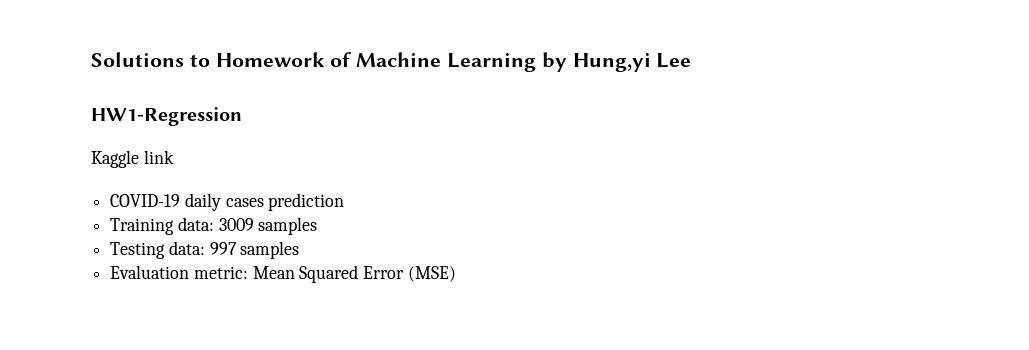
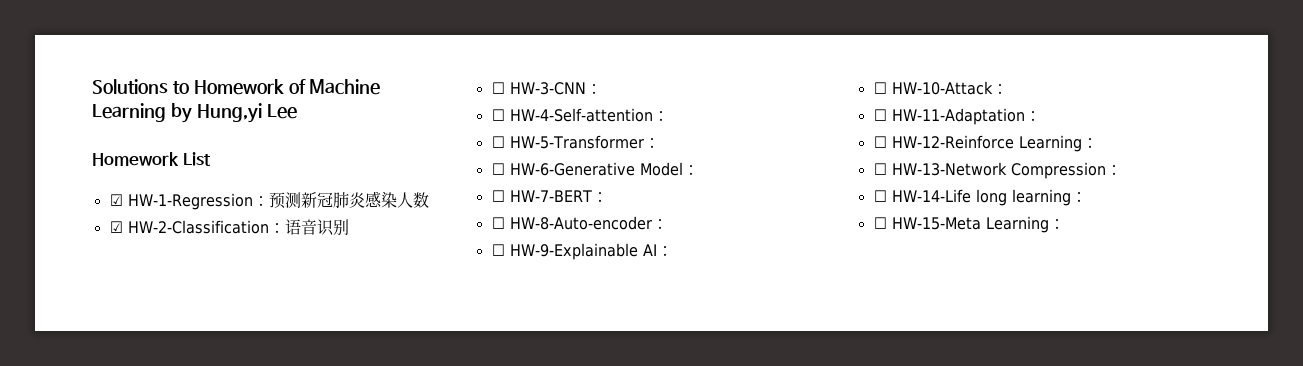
- HW1-Regression
- Kaggle link
- COVID-19 daily cases prediction
- Training data: 3009 samples
- Testing data: 997 samples
- Evaluation metric: Mean Squared Error (MSE)
+ Homework List
+ ☑ HW-1-Regression：预测新冠肺炎感染人数
+ ☑ HW-2-Classification：语音识别
+ ☐ HW-3-CNN：
+ ☐ HW-4-Self-attention：
+ ☐ HW-5-Transformer：
+ ☐ HW-6-Generative Model：
+ ☐ HW-7-BERT：
+ ☐ HW-8-Auto-encoder：
+ ☐ HW-9-Explainable AI：
+ ☐ HW-10-Attack：
+ ☐ HW-11-Adaptation：
+ ☐ HW-12-Reinforce Learning：
+ ☐ HW-13-Network Compression：
+ ☐ HW-14-Life long learning：
+ ☐ HW-15-Meta Learning：

